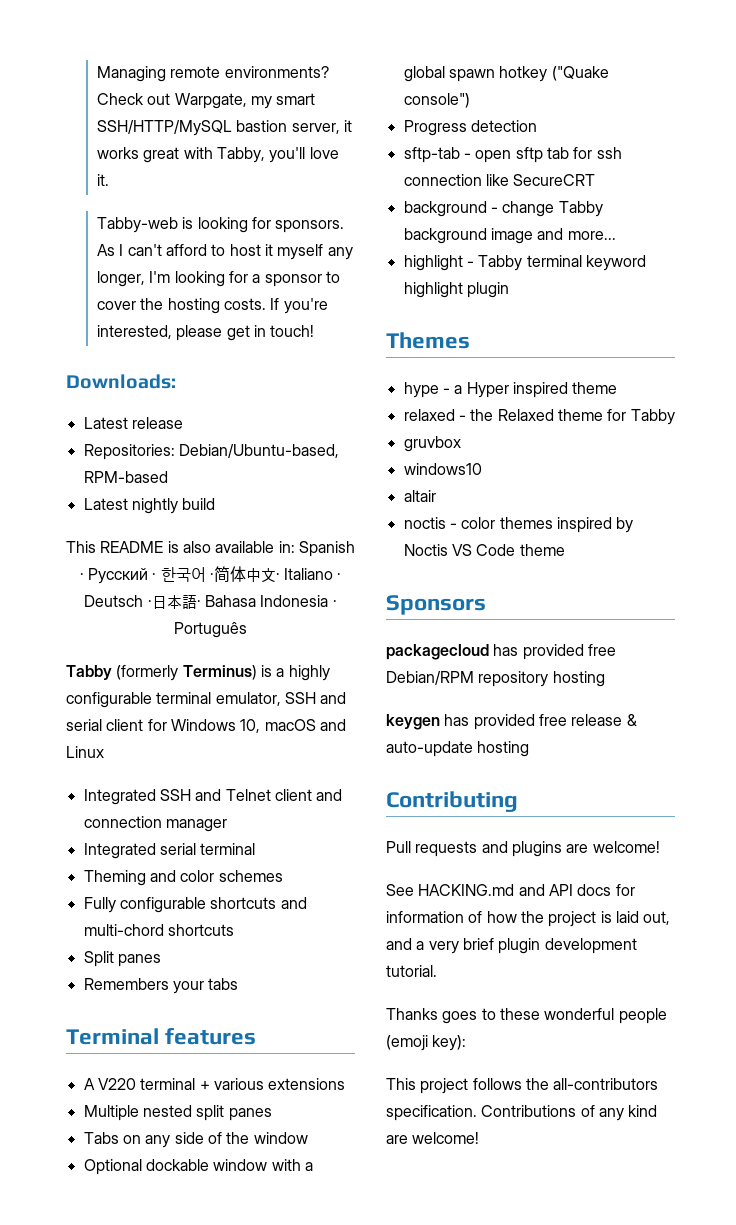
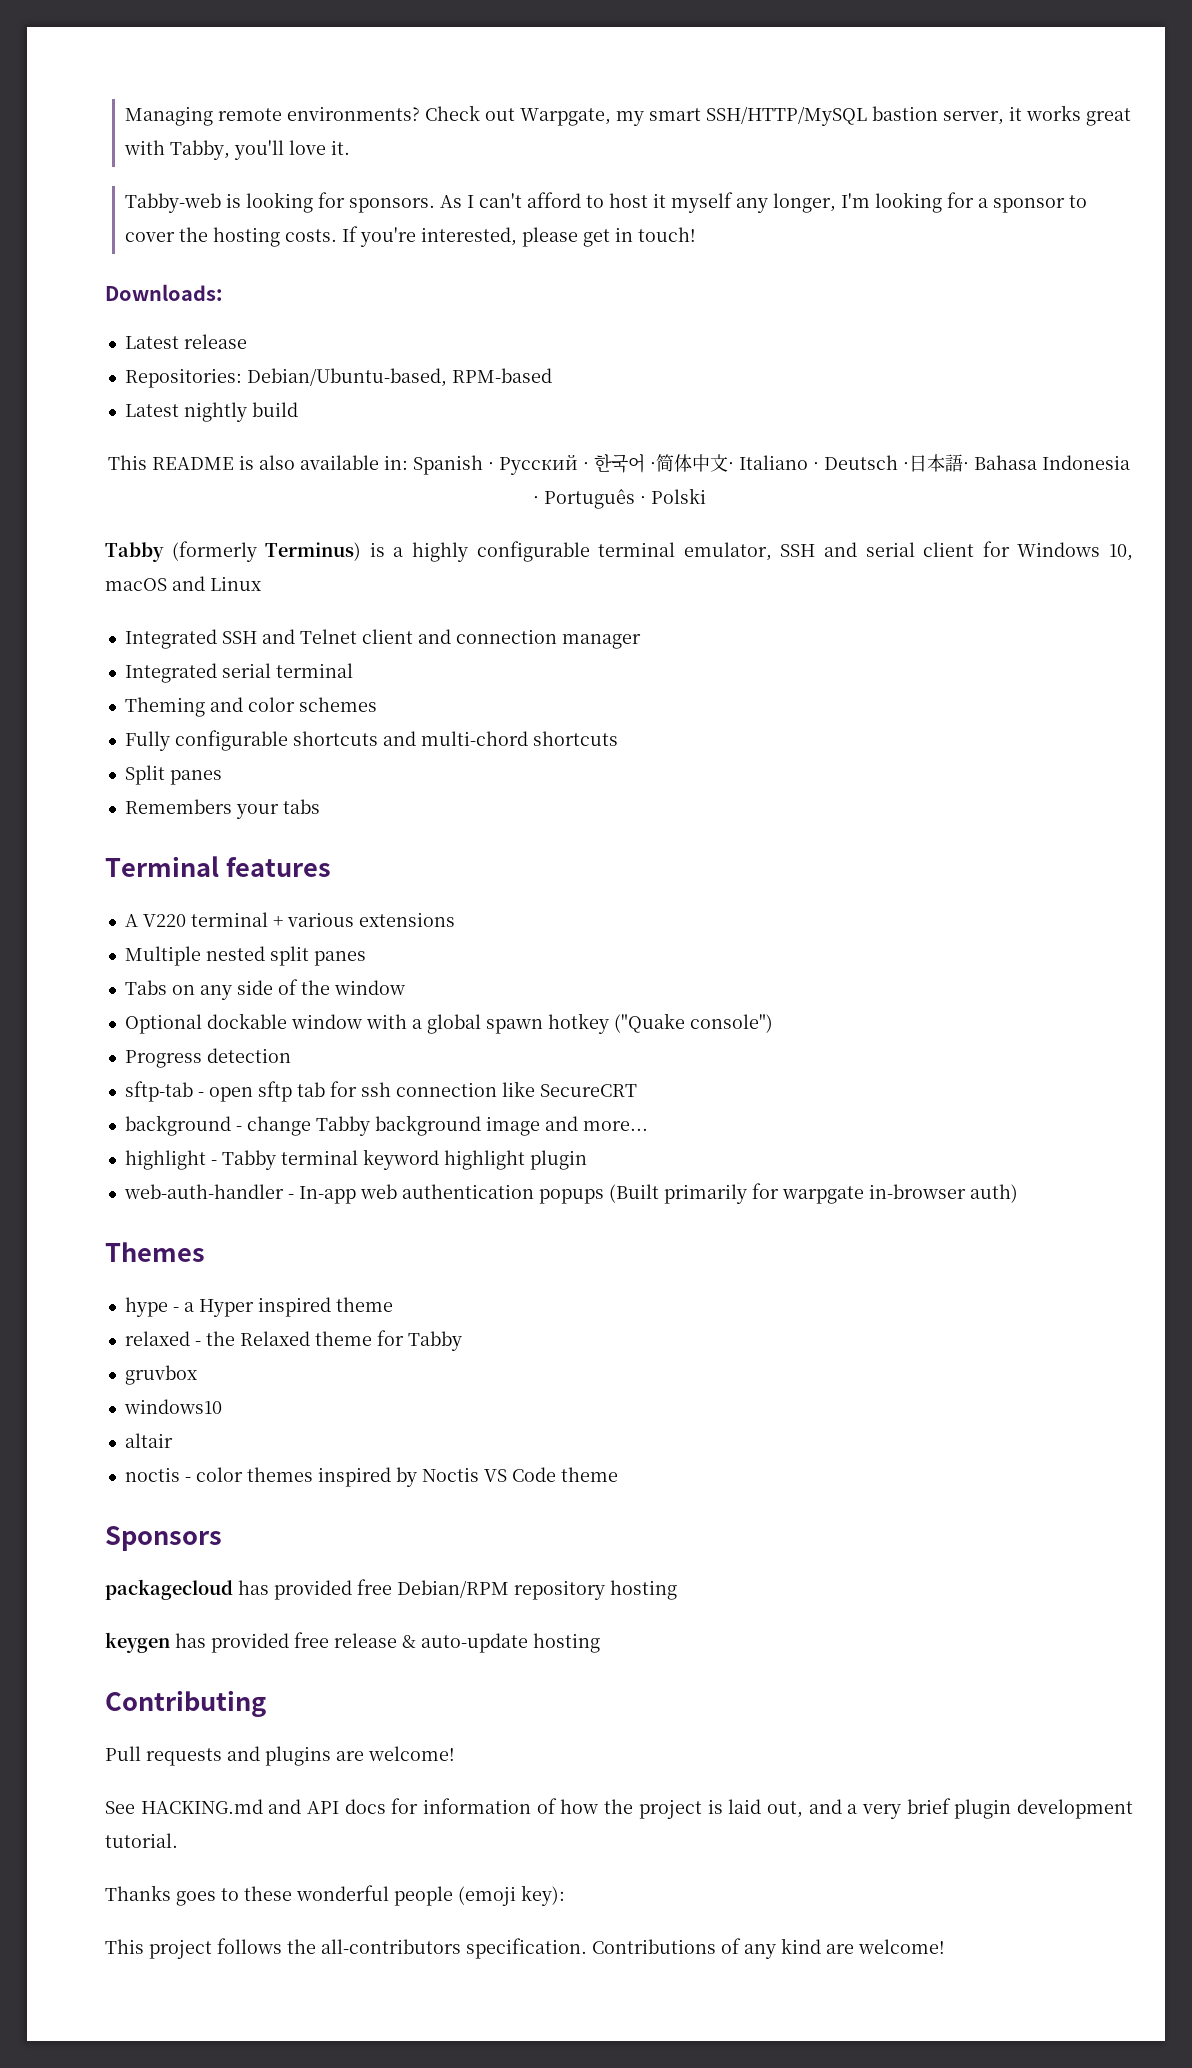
- This README is also available in: Spanish · Русский · 한국어 ·简体中文· Italiano · Deutsch ·日本語· Bahasa Indonesia · Português
+ This README is also available in: Spanish · Русский · 한국어 ·简体中文· Italiano · Deutsch ·日本語· Bahasa Indonesia · Português · Polski
+ web-auth-handler - In-app web authentication popups (Built primarily for warpgate in-browser auth)

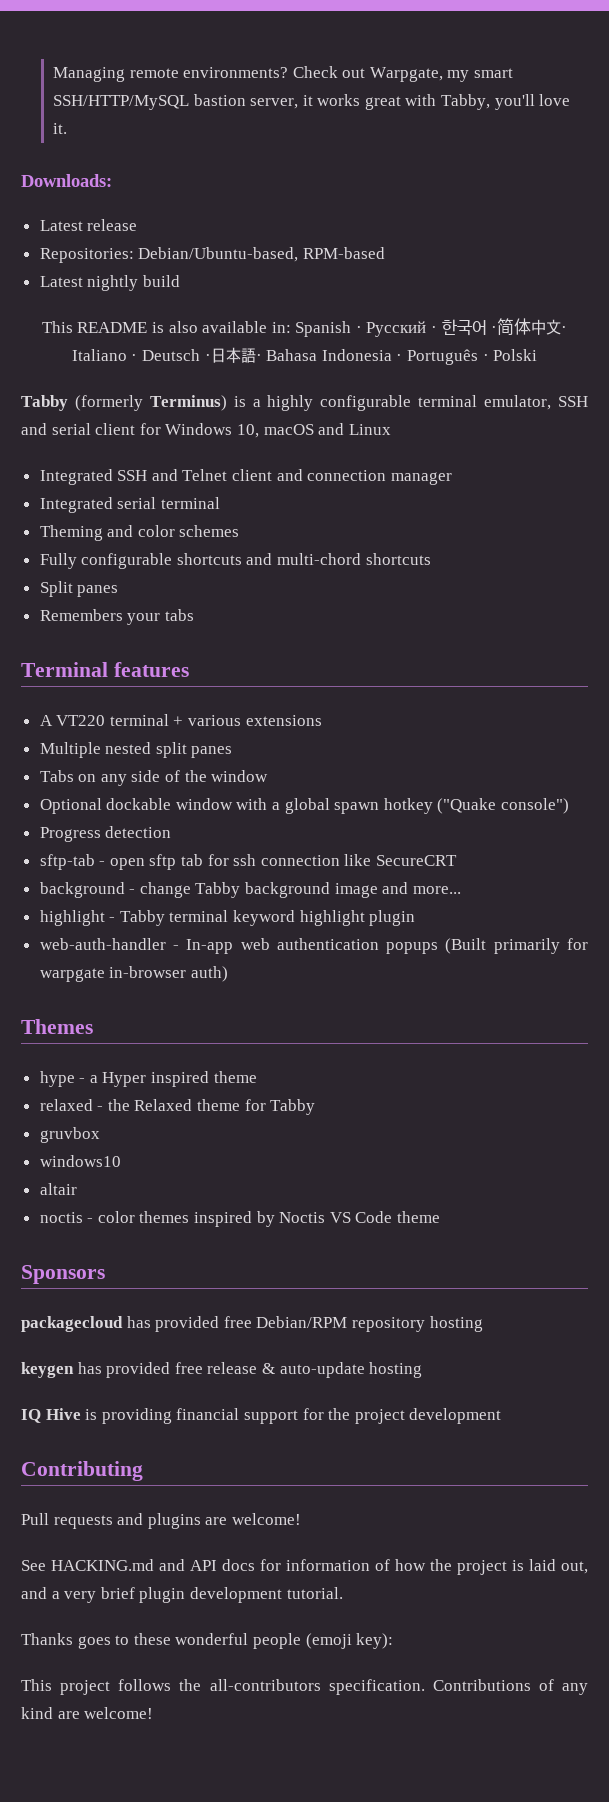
- Tabby-web is looking for sponsors. As I can't afford to host it myself any longer, I'm looking for a sponsor to cover the hosting costs. If you're interested, please get in touch!
- A V220 terminal + various extensions
+ A VT220 terminal + various extensions
+ IQ Hive is providing financial support for the project development

